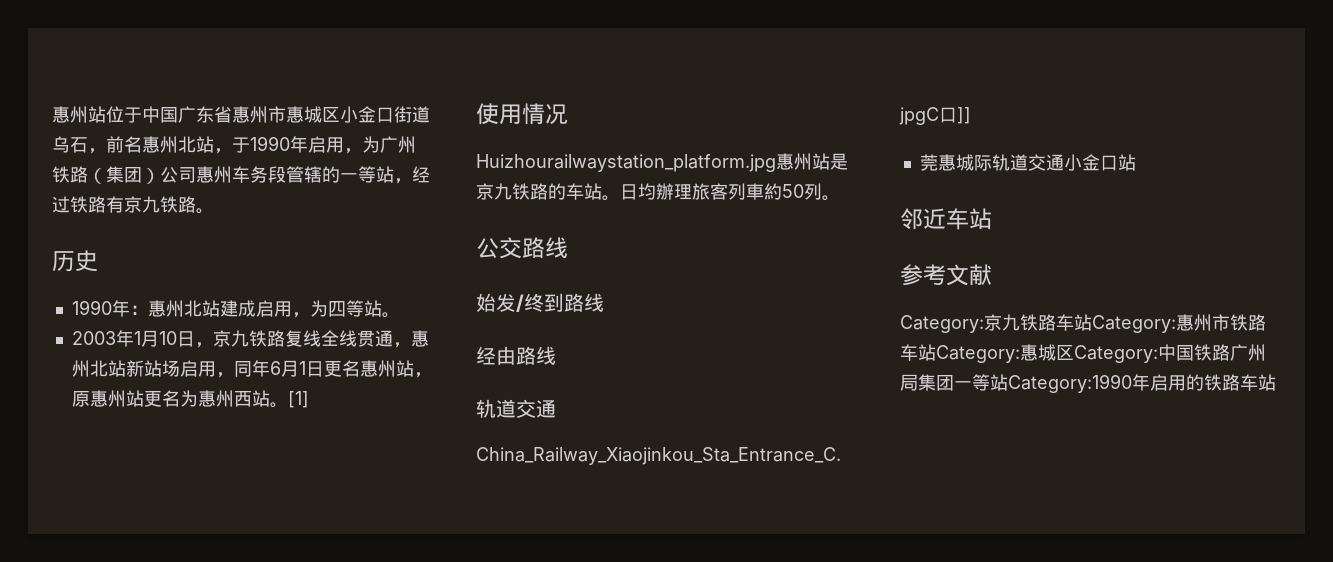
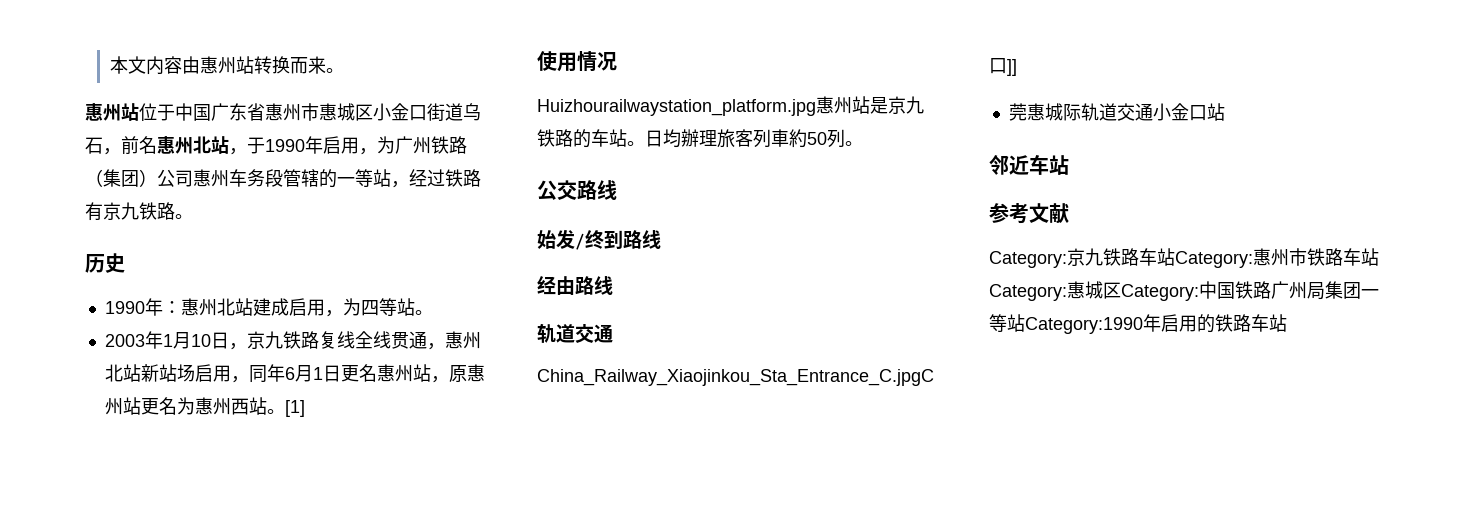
+ 本文内容由惠州站转换而来。

